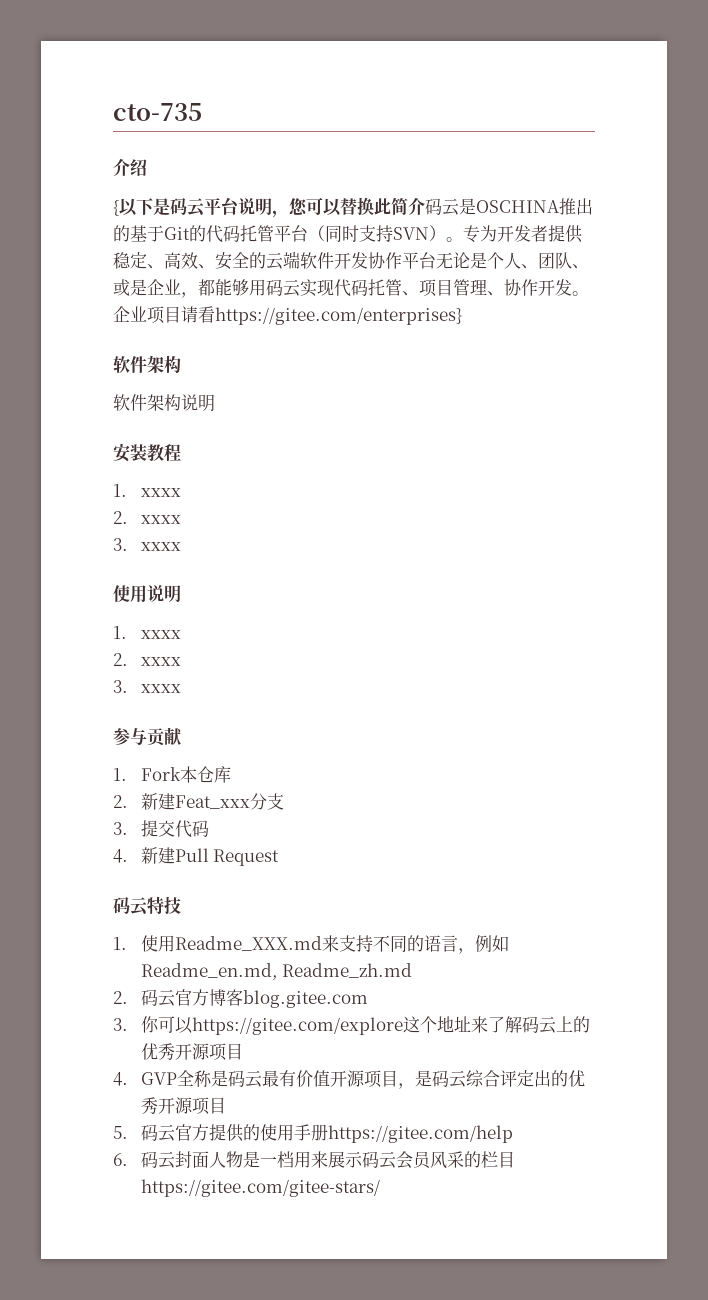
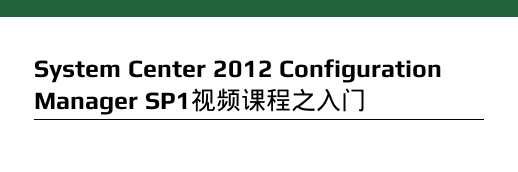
- cto-735
- 介绍
- {以下是码云平台说明，您可以替换此简介码云是OSCHINA推出的基于Git的代码托管平台（同时支持SVN）。专为开发者提供稳定、高效、安全的云端软件开发协作平台无论是个人、团队、或是企业，都能够用码云实现代码托管、项目管理、协作开发。企业项目请看https://gitee.com/enterprises}
- 软件架构
- 软件架构说明
- 安装教程
- 1. xxxx
- 2. xxxx
- 3. xxxx
- 使用说明
- 1. xxxx
- 2. xxxx
- 3. xxxx
- 参与贡献
- 1. Fork本仓库
- 2.新建Feat_xxx分支
- 3.提交代码
- 4.新建Pull Request
- 码云特技
- 1.使用Readme_XXX.md来支持不同的语言，例如Readme_en.md, Readme_zh.md
- 2.码云官方博客blog.gitee.com
- 3.你可以https://gitee.com/explore这个地址来了解码云上的优秀开源项目
- 4. GVP全称是码云最有价值开源项目，是码云综合评定出的优秀开源项目
- 5.码云官方提供的使用手册https://gitee.com/help
- 6.码云封面人物是一档用来展示码云会员风采的栏目https://gitee.com/gitee-stars/
+ System Center 2012 Configuration Manager SP1视频课程之入门

